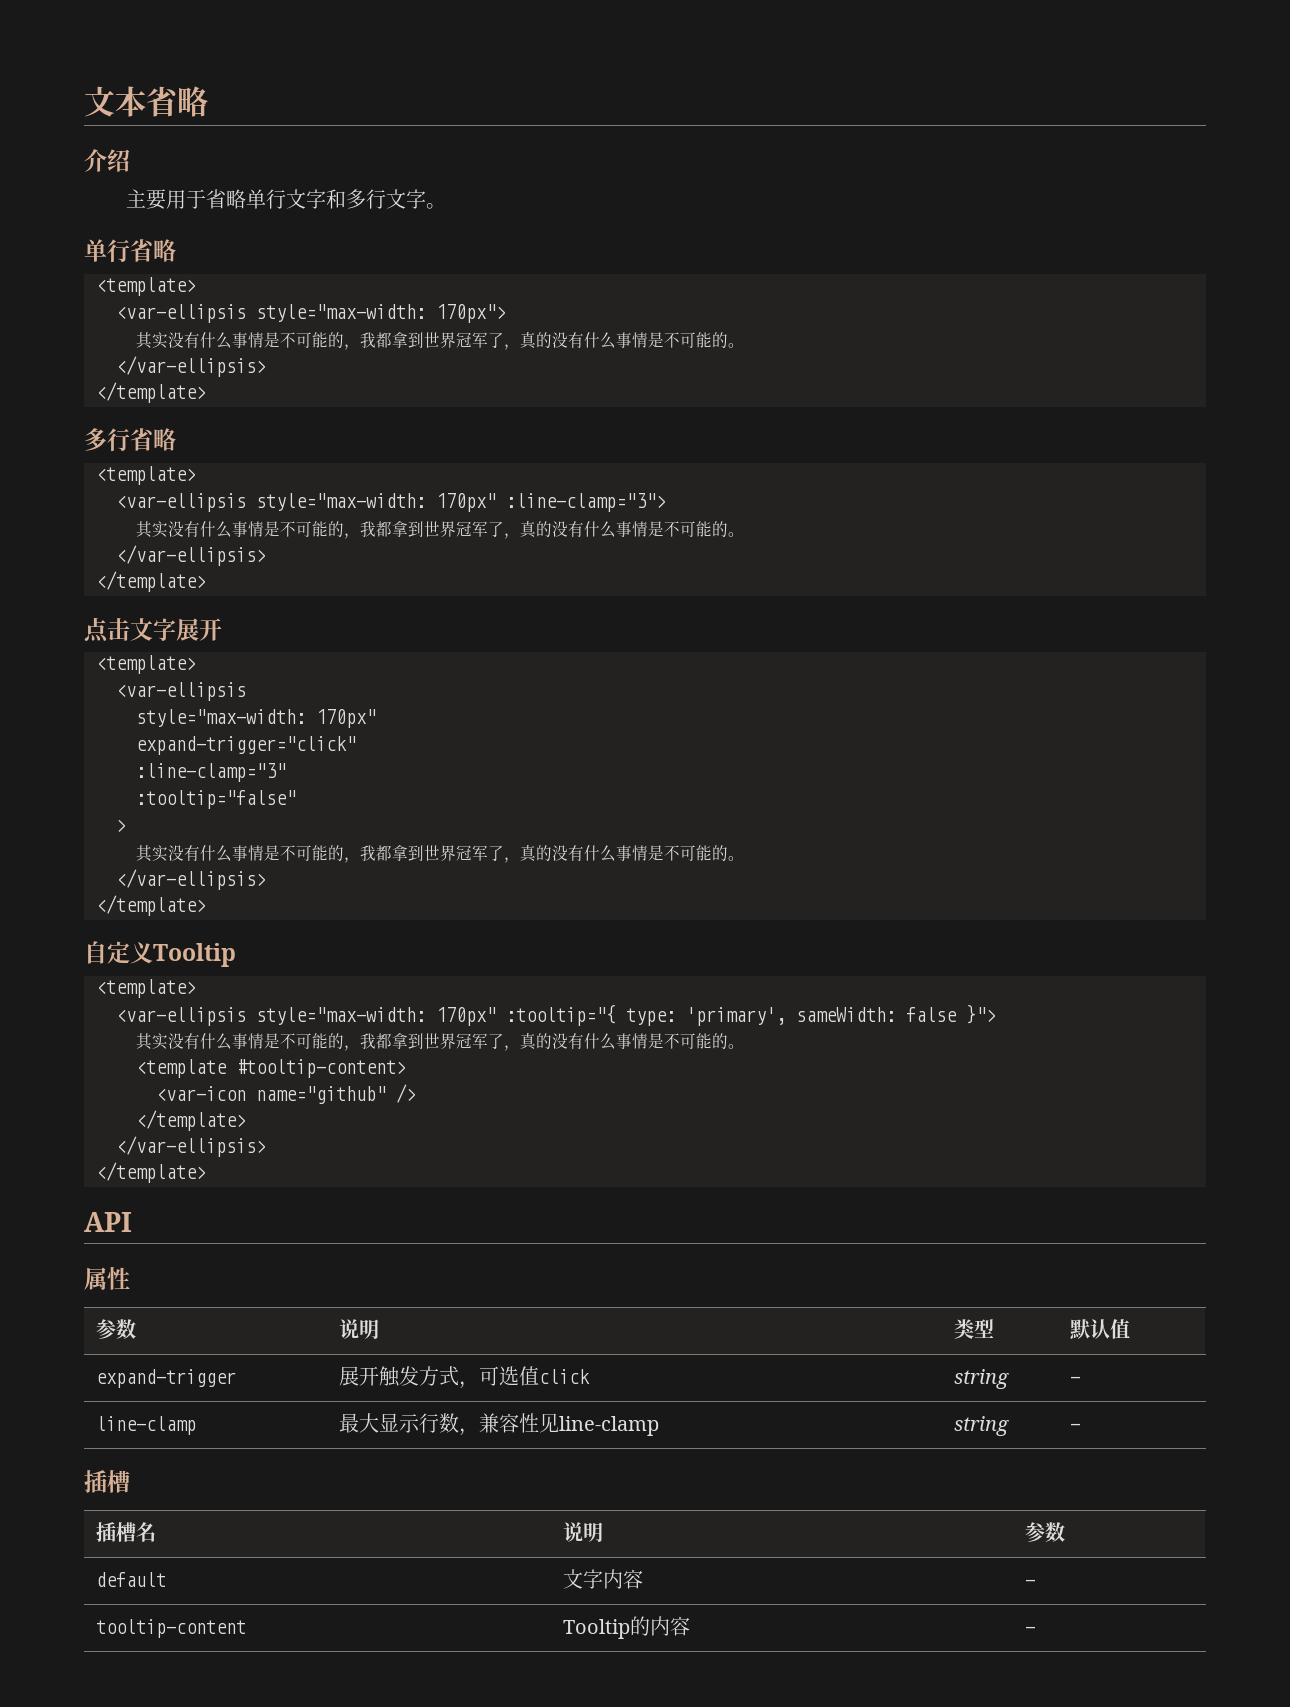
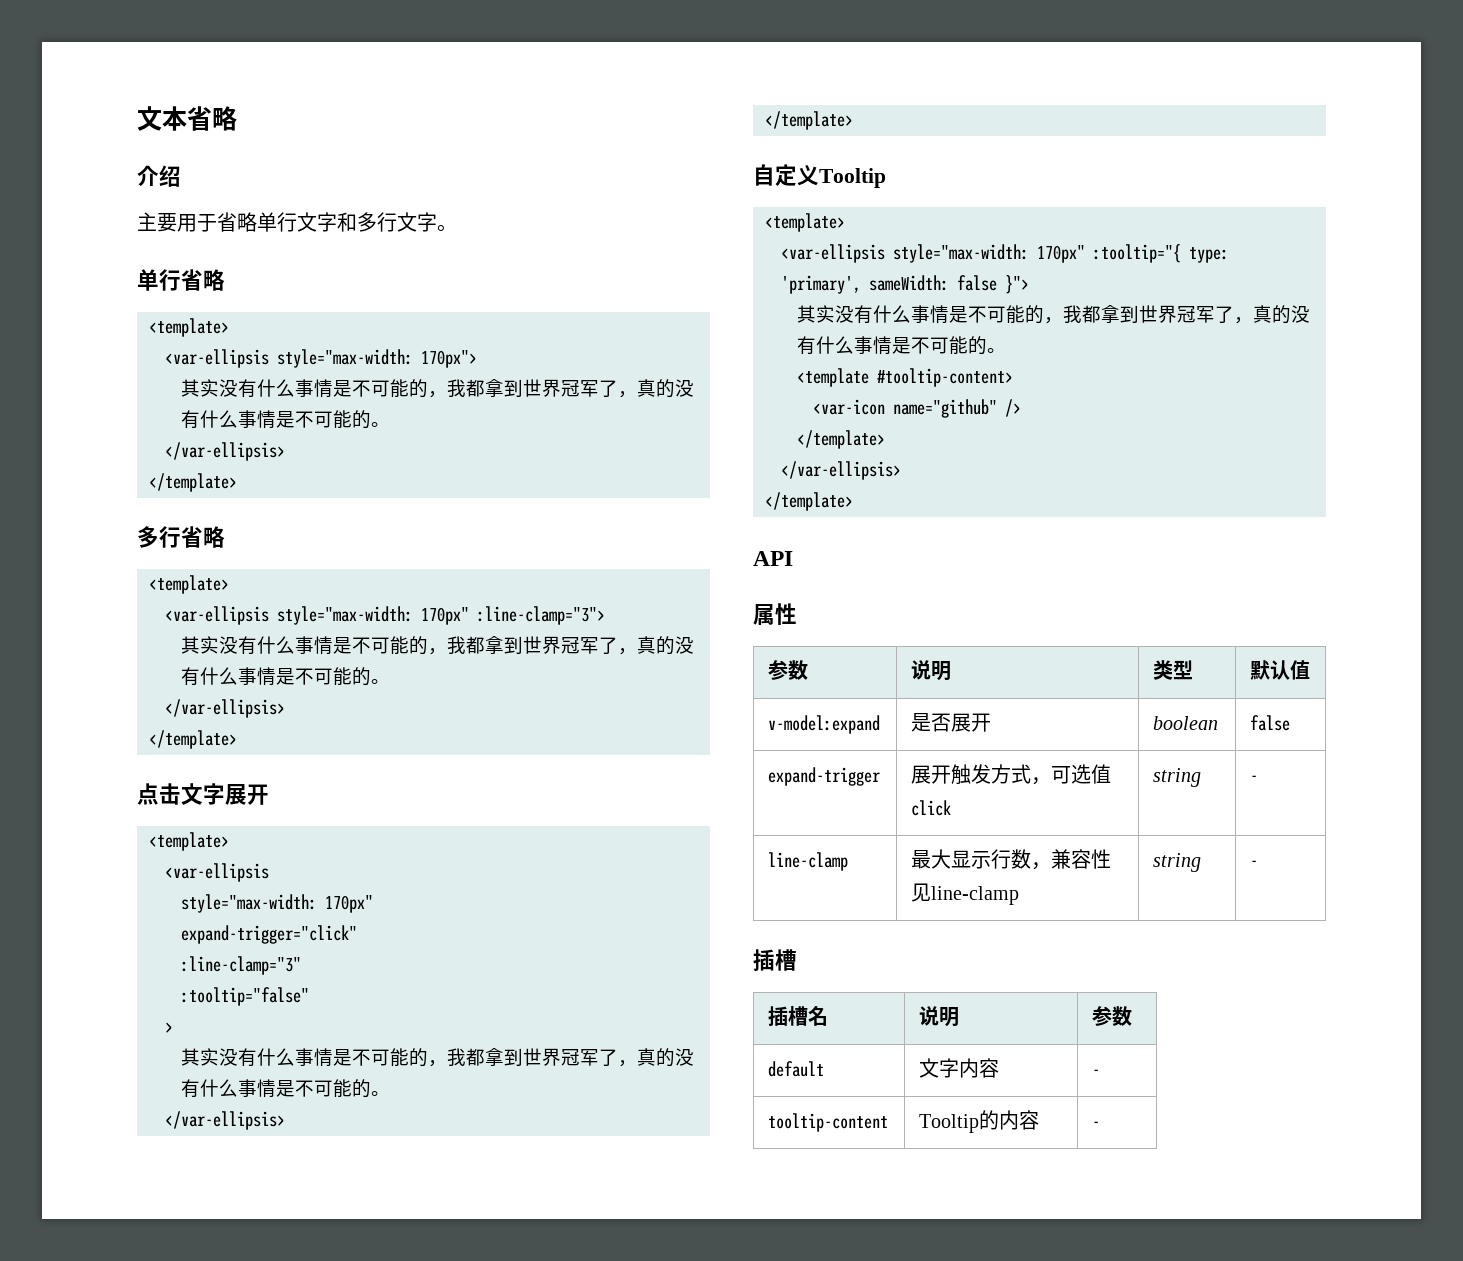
+ v-model:expand | 是否展开 | boolean | false

